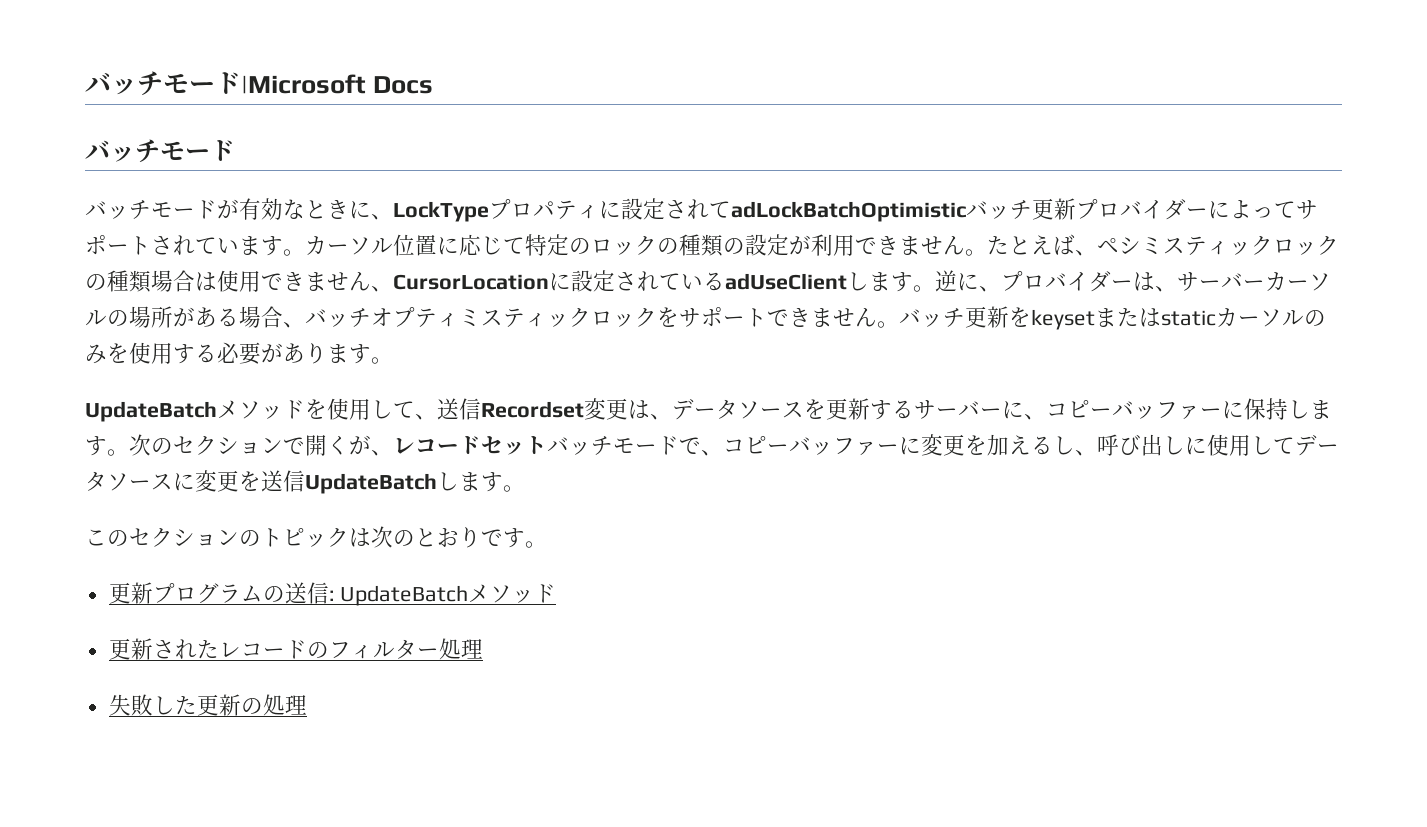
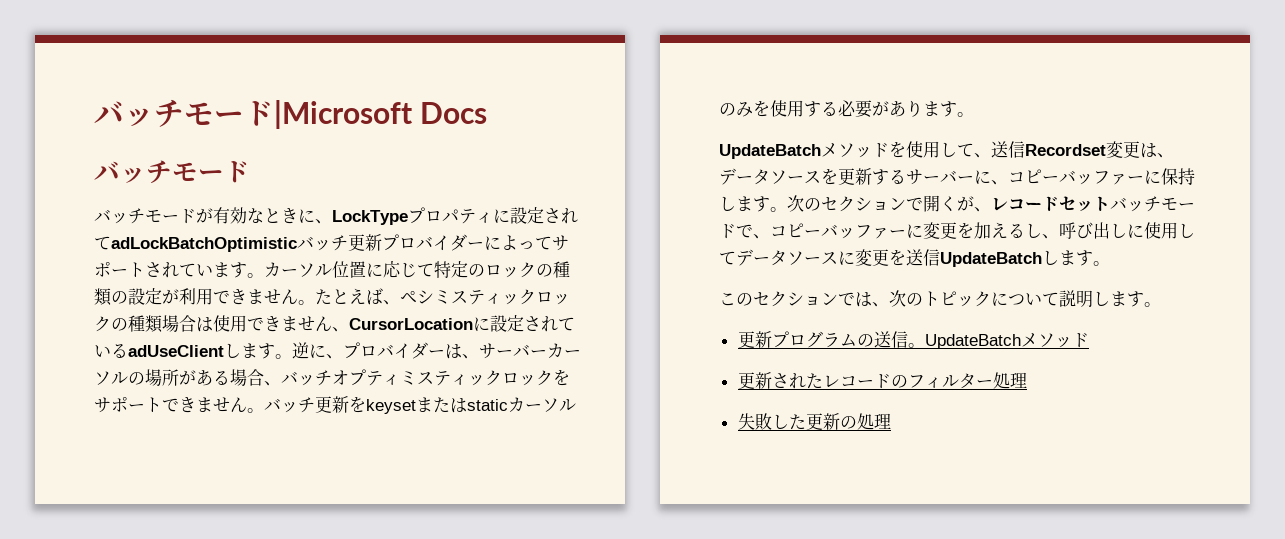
- このセクションのトピックは次のとおりです。
+ このセクションでは、次のトピックについて説明します。
- 更新プログラムの送信: UpdateBatchメソッド
+ 更新プログラムの送信。UpdateBatchメソッド

